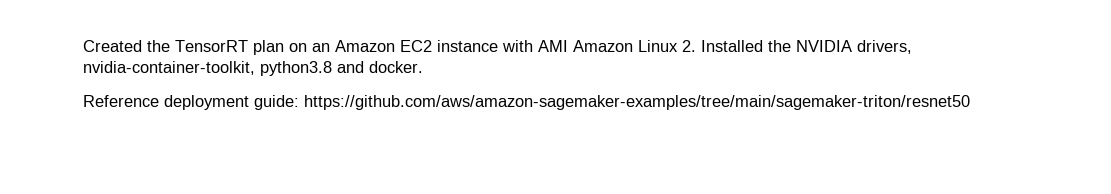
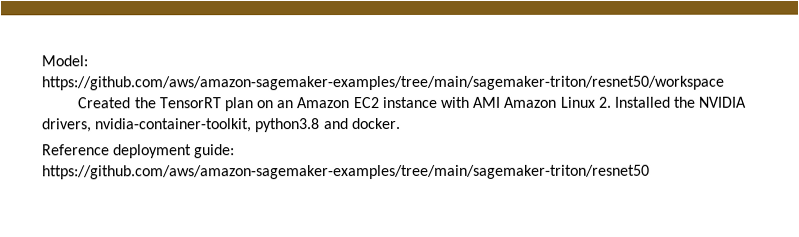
+ Model: https://github.com/aws/amazon-sagemaker-examples/tree/main/sagemaker-triton/resnet50/workspace

